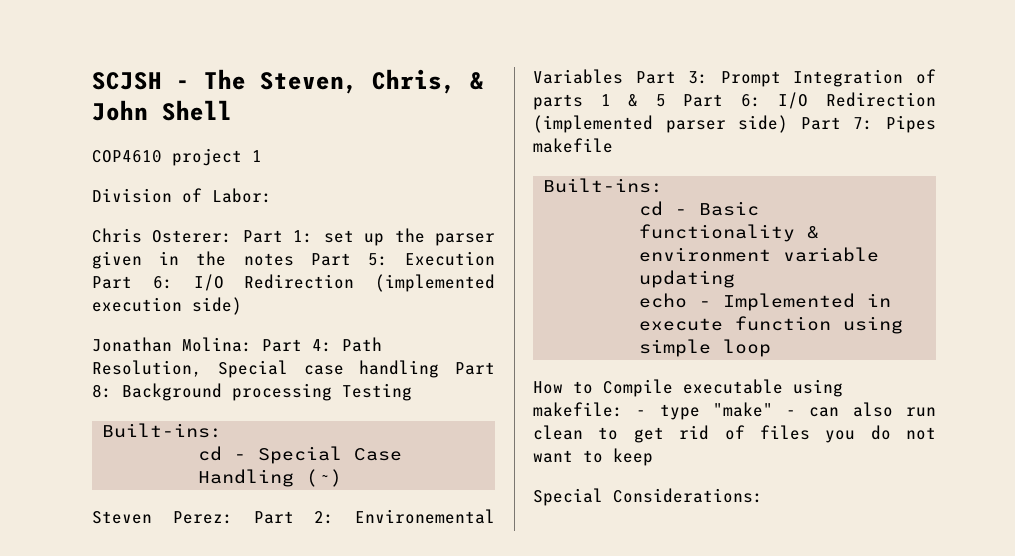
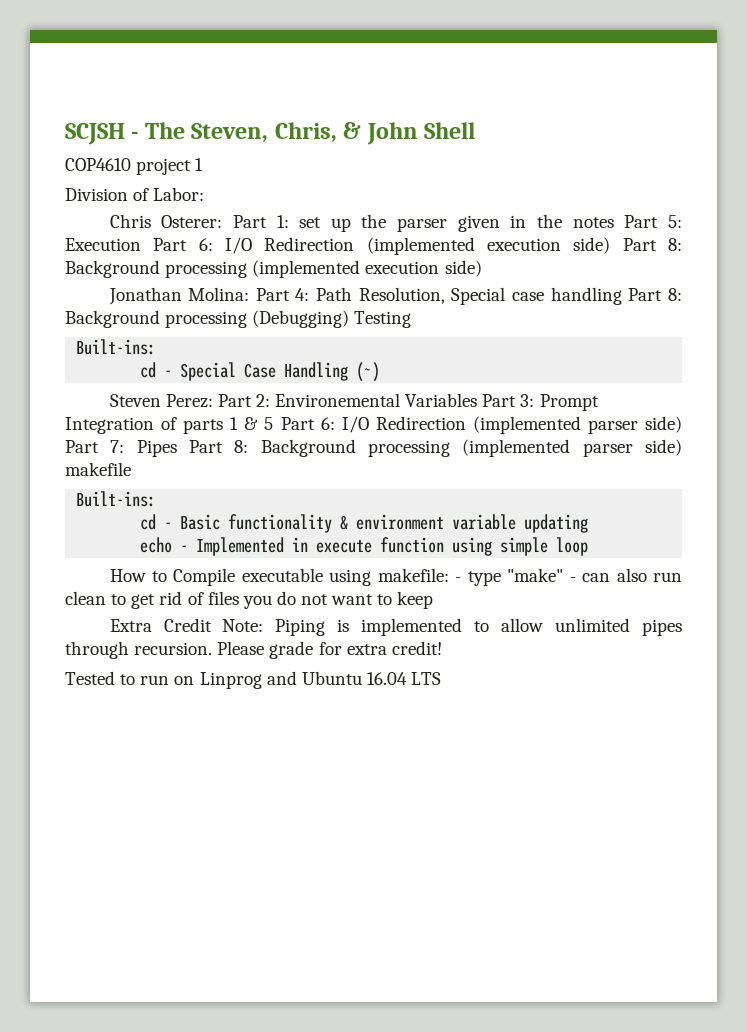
- Chris Osterer: Part 1: set up the parser given in the notes Part 5: Execution Part 6: I/O Redirection (implemented execution side)
+ Chris Osterer: Part 1: set up the parser given in the notes Part 5: Execution Part 6: I/O Redirection (implemented execution side) Part 8: Background processing (implemented execution side)
- Jonathan Molina: Part 4: Path Resolution, Special case handling Part 8: Background processing Testing
+ Jonathan Molina: Part 4: Path Resolution, Special case handling Part 8: Background processing (Debugging) Testing
- Steven Perez: Part 2: Environemental Variables Part 3: Prompt Integration of parts 1 & 5 Part 6: I/O Redirection (implemented parser side) Part 7: Pipes makefile
+ Steven Perez: Part 2: Environemental Variables Part 3: Prompt Integration of parts 1 & 5 Part 6: I/O Redirection (implemented parser side) Part 7: Pipes Part 8: Background processing (implemented parser side) makefile
- Special Considerations:
+ Extra Credit Note: Piping is implemented to allow unlimited pipes through recursion. Please grade for extra credit!
+ Tested to run on Linprog and Ubuntu 16.04 LTS

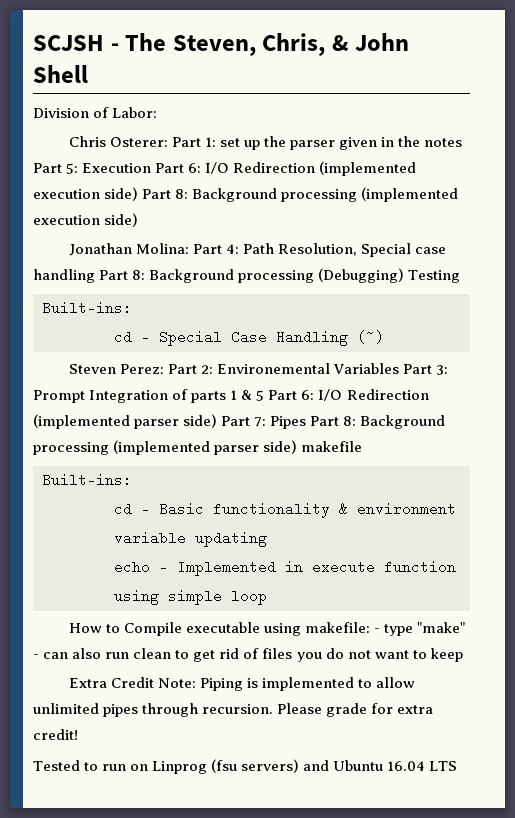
- COP4610 project 1
- Tested to run on Linprog and Ubuntu 16.04 LTS
+ Tested to run on Linprog (fsu servers) and Ubuntu 16.04 LTS

